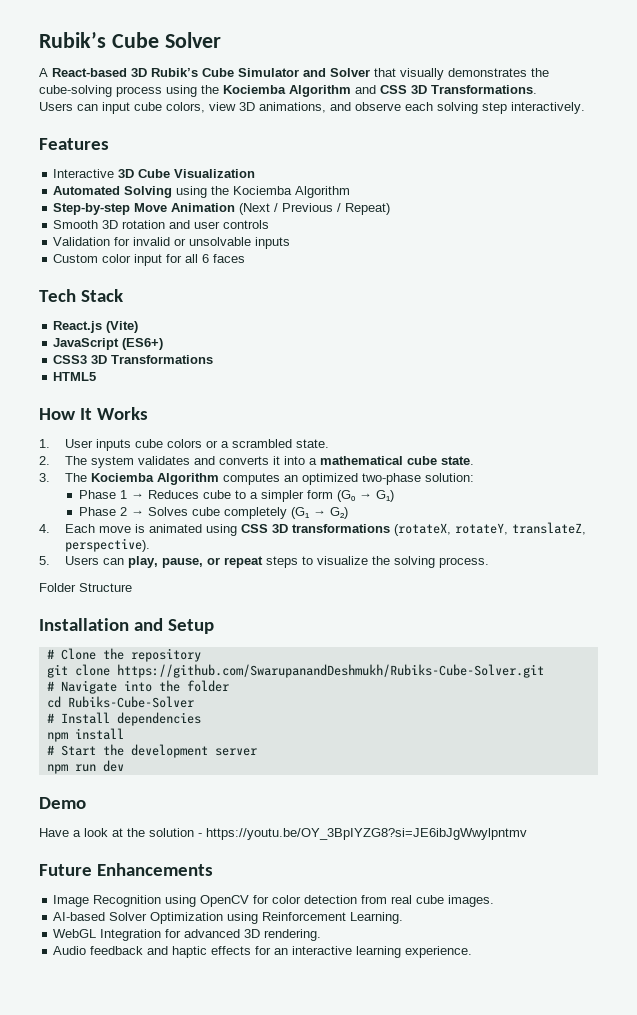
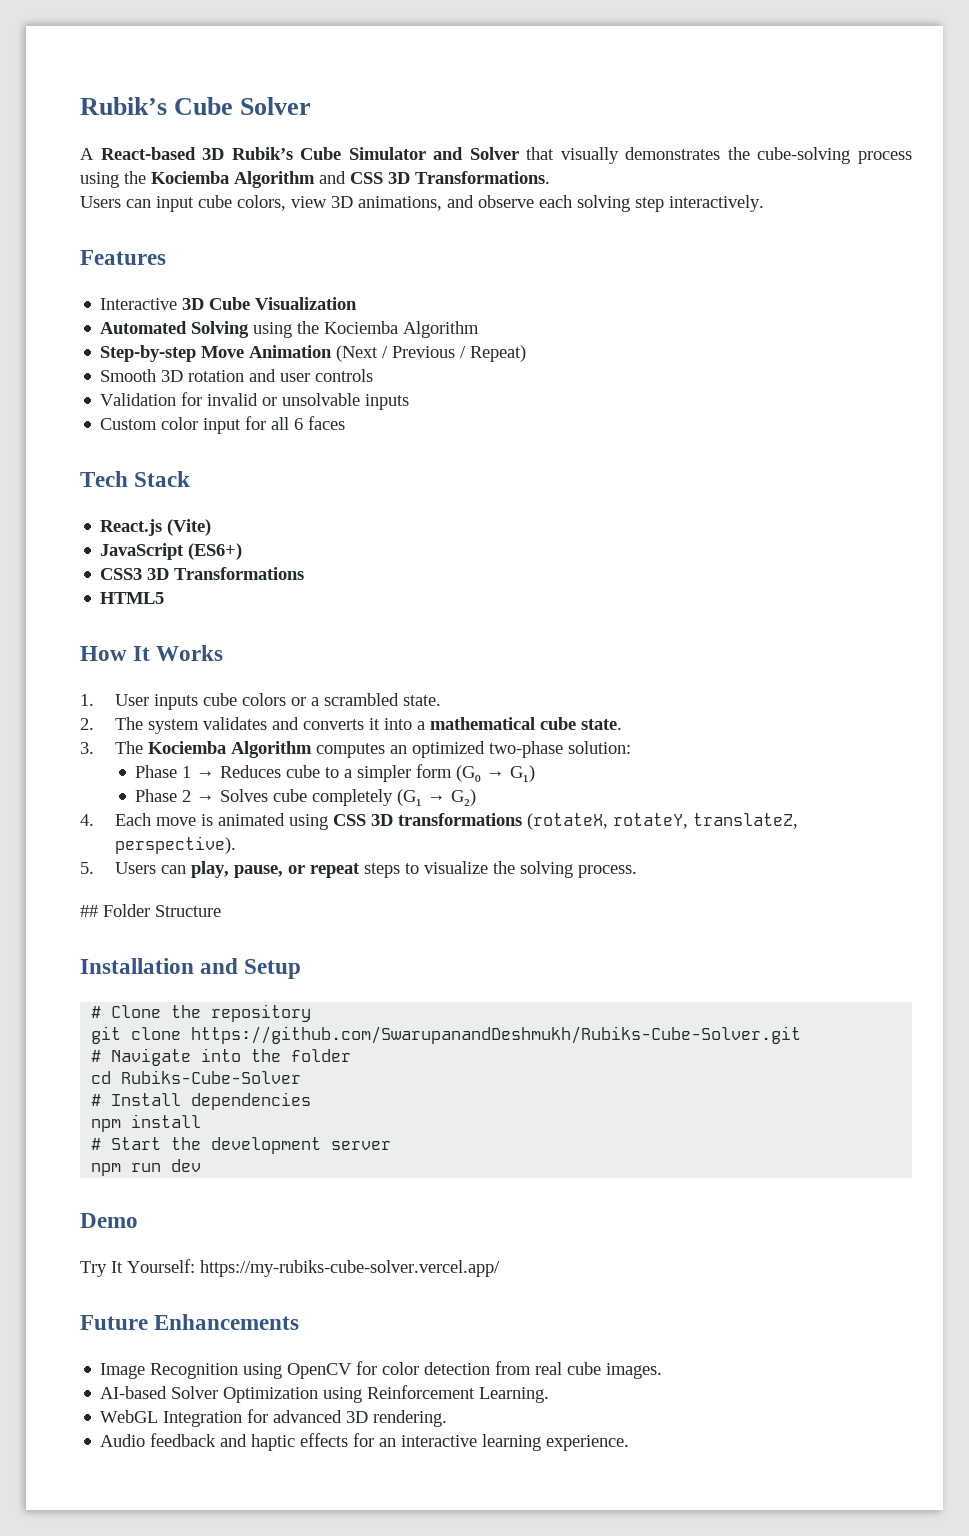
- Folder Structure
+ ## Folder Structure
- Have a look at the solution - https://youtu.be/OY_3BpIYZG8?si=JE6ibJgWwylpntmv
+ Try It Yourself: https://my-rubiks-cube-solver.vercel.app/

